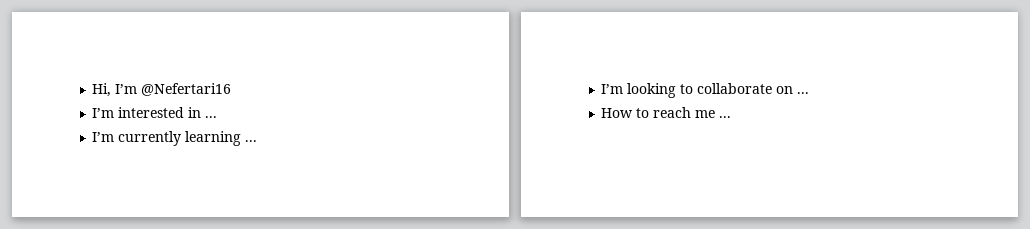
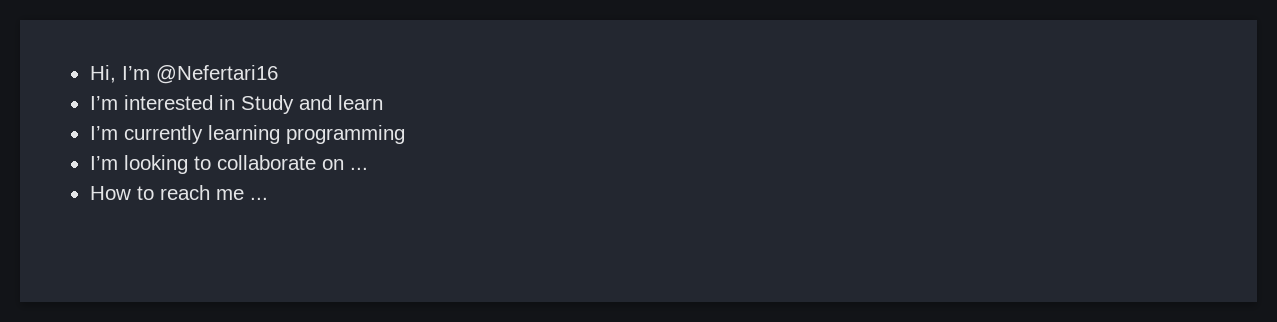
- I’m interested in ...
+ I’m interested in Study and learn
- I’m currently learning ...
+ I’m currently learning programming

